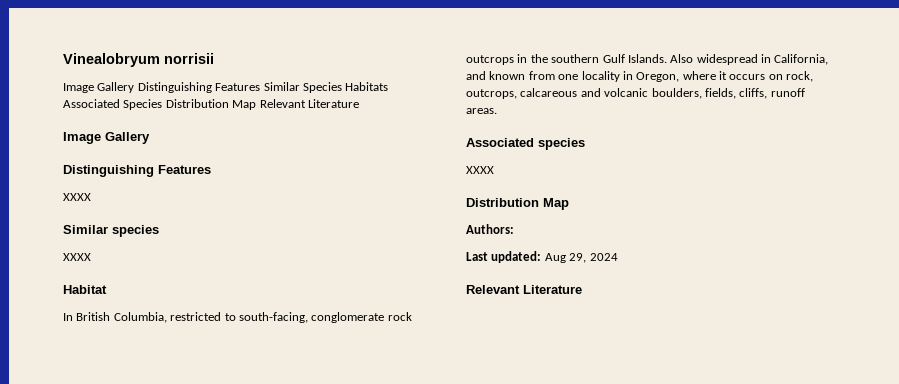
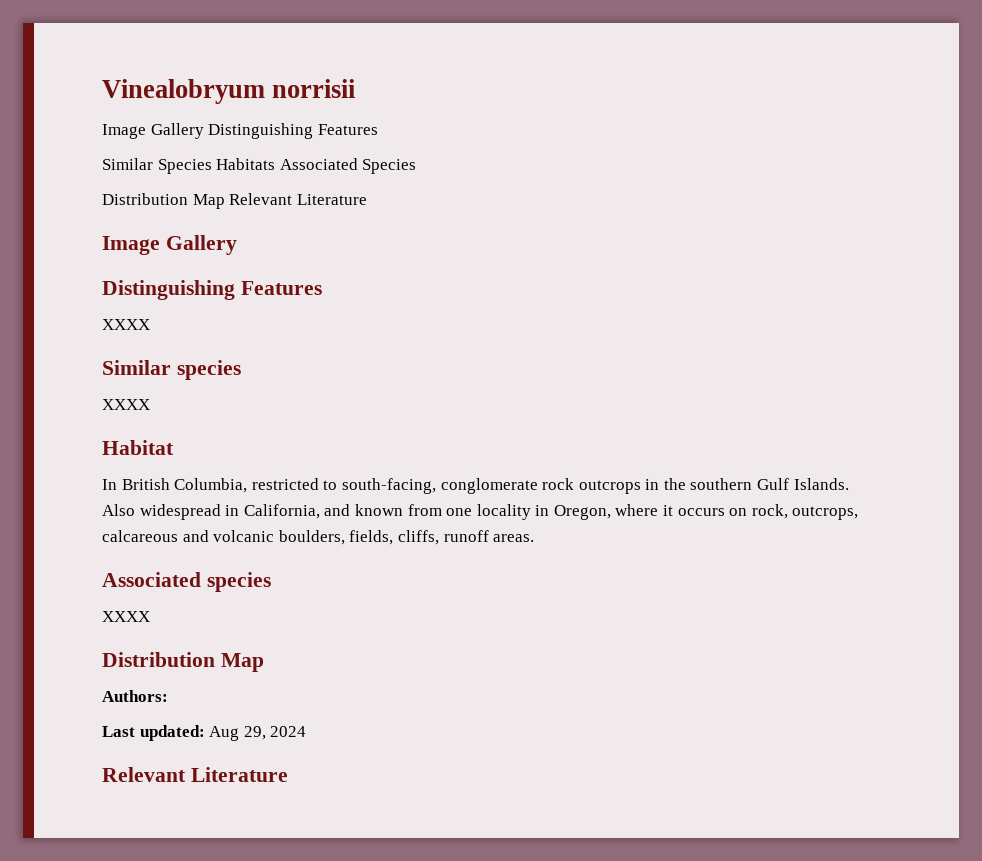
- Image Gallery Distinguishing Features Similar Species Habitats Associated Species Distribution Map Relevant Literature
+ Image Gallery Distinguishing Features
+ Similar Species Habitats Associated Species
+ Distribution Map Relevant Literature

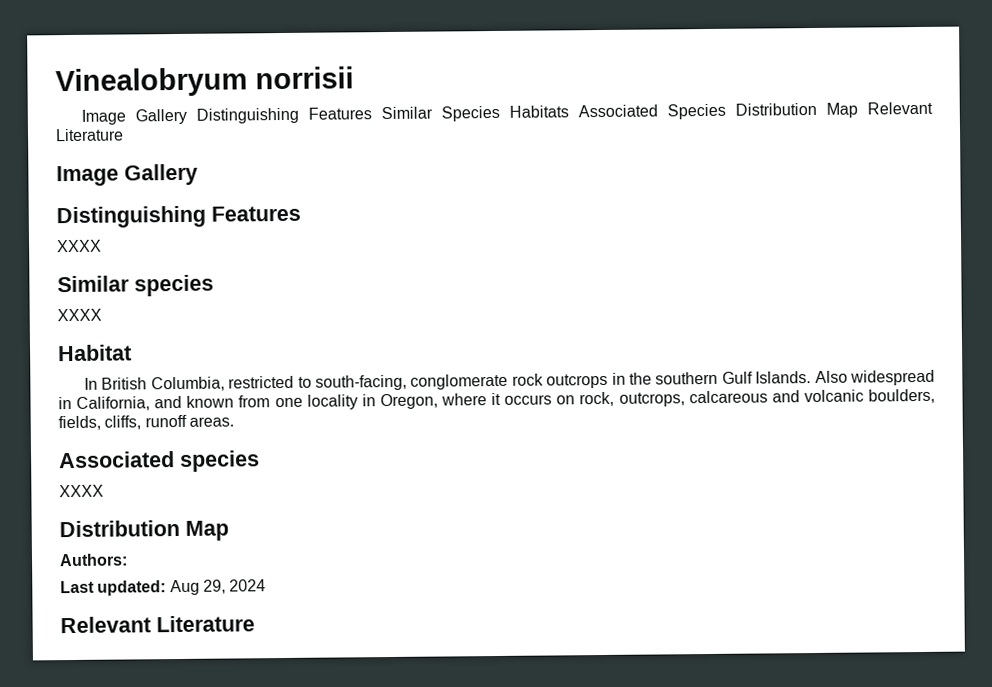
- Image Gallery Distinguishing Features
- Similar Species Habitats Associated Species
- Distribution Map Relevant Literature
+ Image Gallery Distinguishing Features Similar Species Habitats Associated Species Distribution Map Relevant Literature

